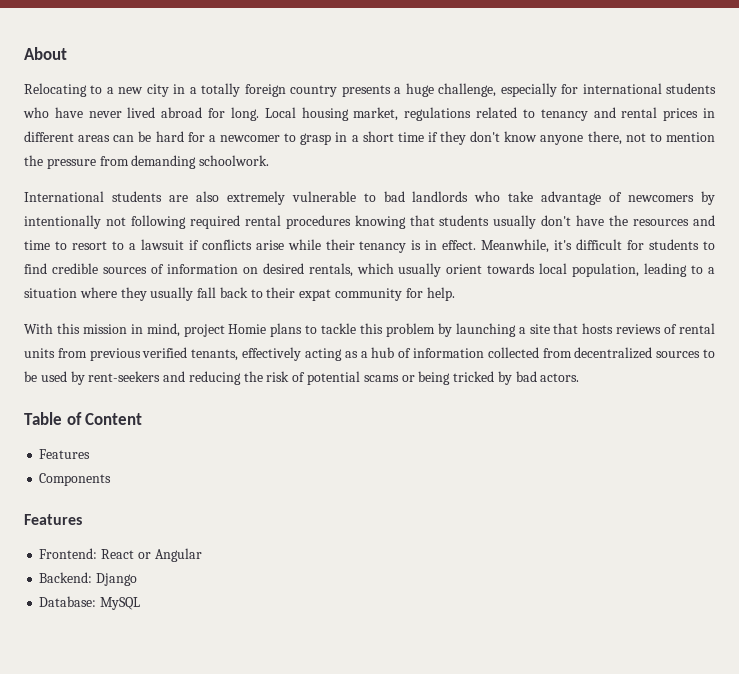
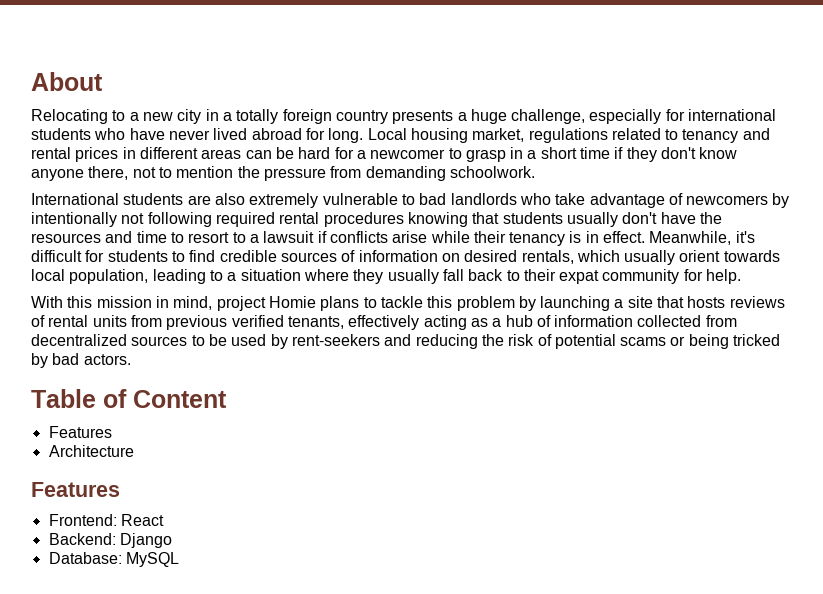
- Components
+ Architecture
- Frontend: React or Angular
+ Frontend: React

